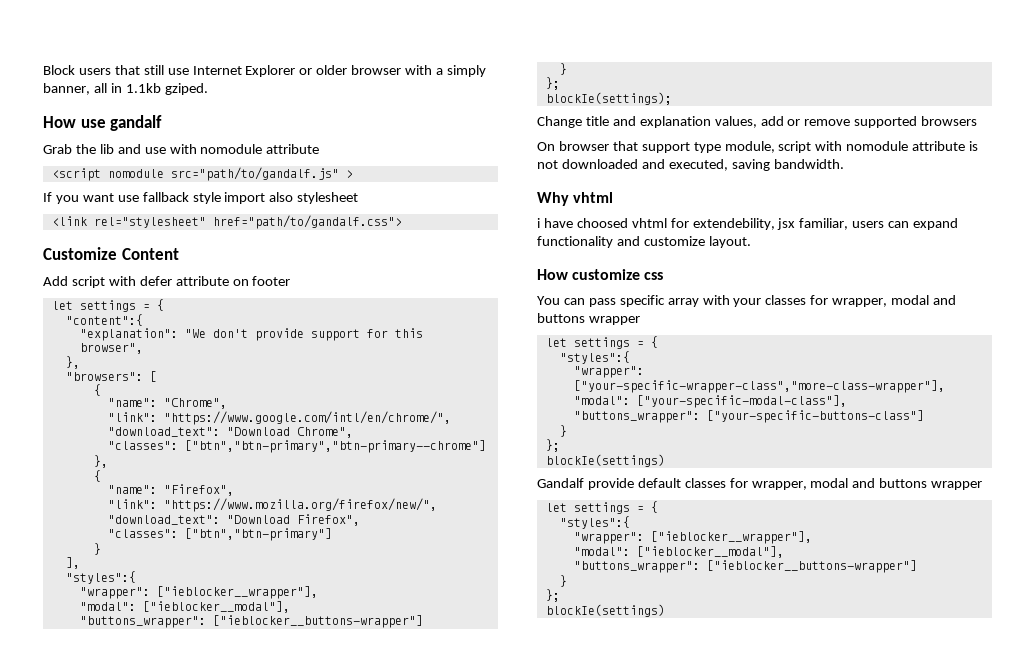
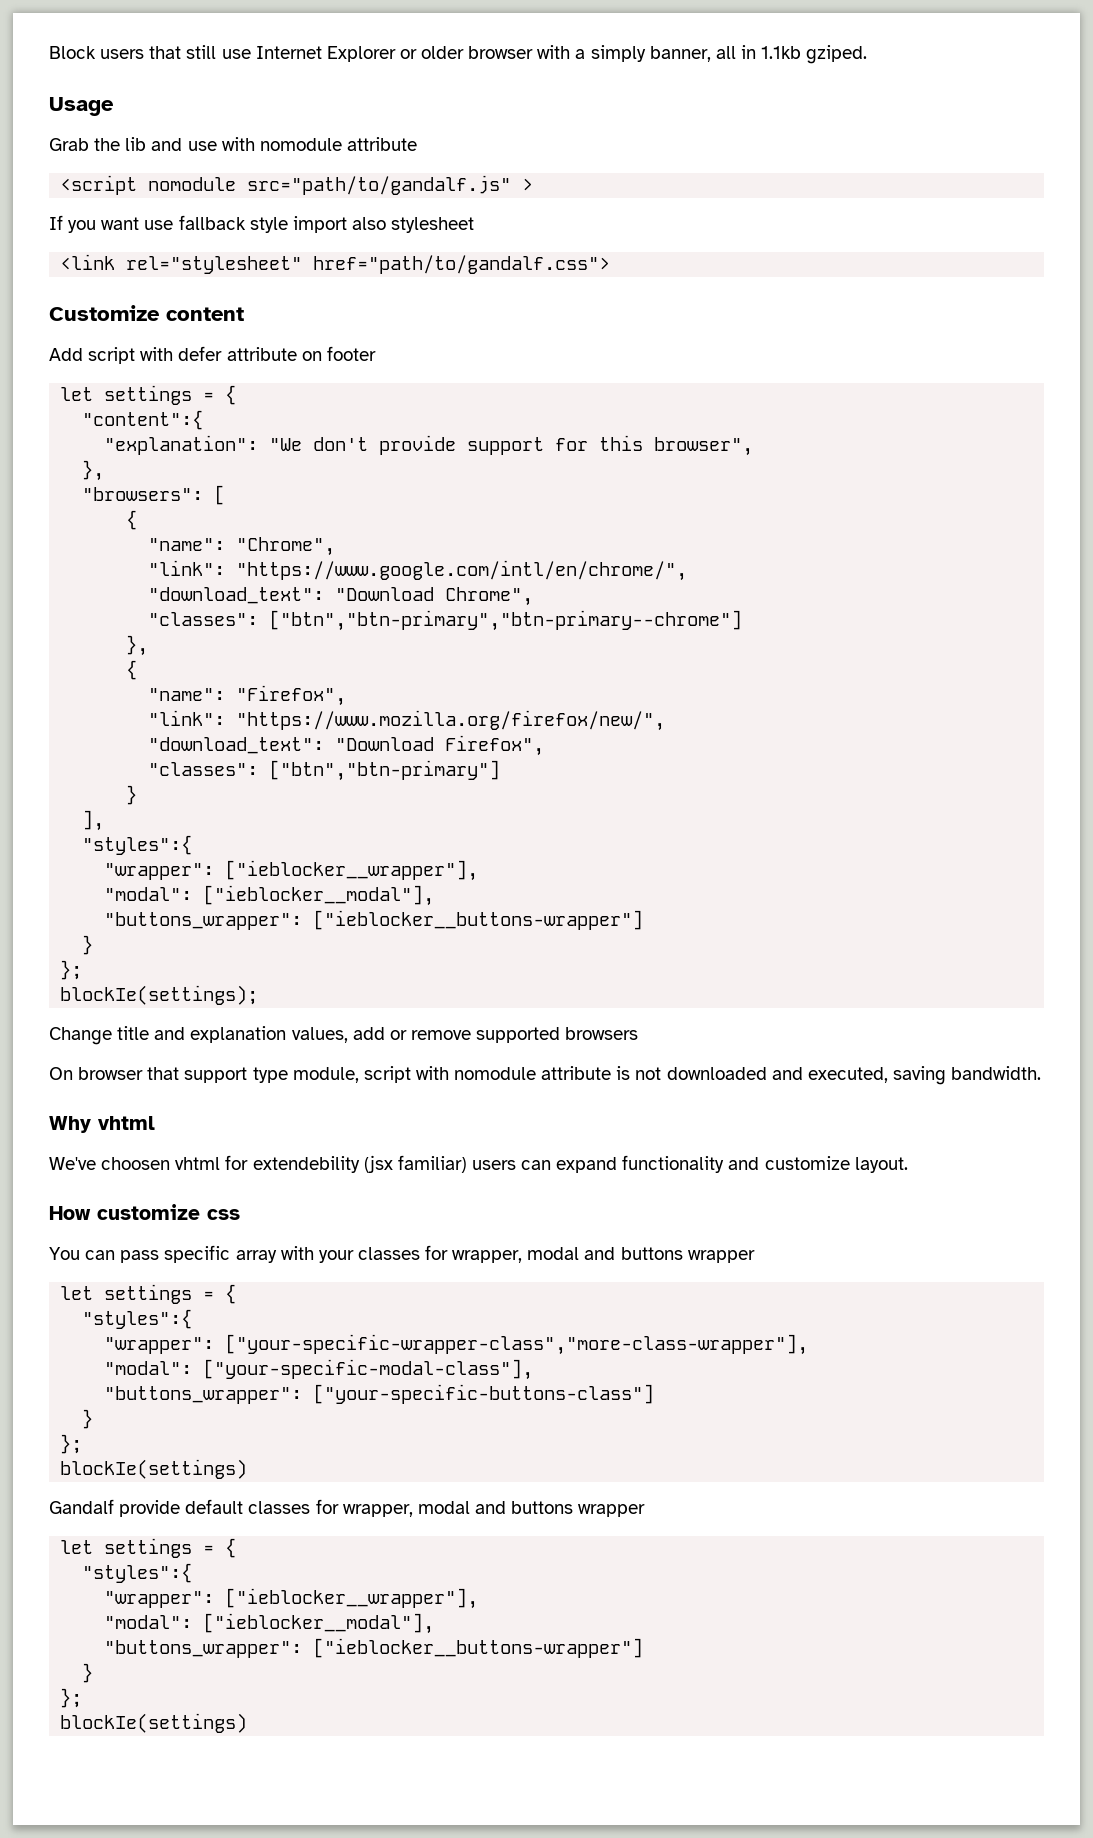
- How use gandalf
+ Usage
- Customize Content
+ Customize content
- i have choosed vhtml for extendebility, jsx familiar, users can expand functionality and customize layout.
+ We've choosen vhtml for extendebility (jsx familiar) users can expand functionality and customize layout.

